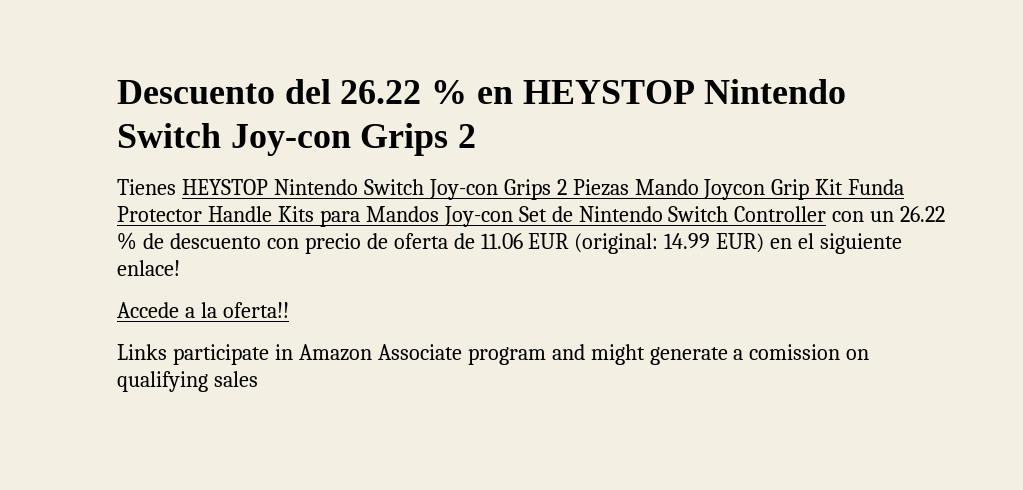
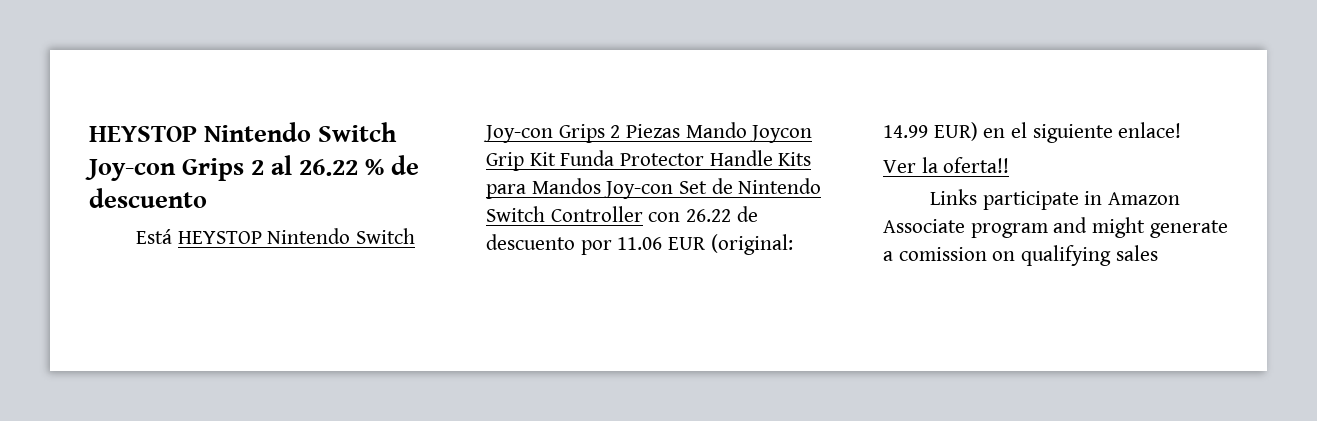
- Descuento del 26.22 % en HEYSTOP Nintendo Switch Joy-con Grips 2
- Tienes HEYSTOP Nintendo Switch Joy-con Grips 2 Piezas Mando Joycon Grip Kit Funda Protector Handle Kits para Mandos Joy-con Set de Nintendo Switch Controller con un 26.22 % de descuento con precio de oferta de 11.06 EUR (original: 14.99 EUR) en el siguiente enlace!
+ HEYSTOP Nintendo Switch Joy-con Grips 2 al 26.22 % de descuento
+ Está HEYSTOP Nintendo Switch Joy-con Grips 2 Piezas Mando Joycon Grip Kit Funda Protector Handle Kits para Mandos Joy-con Set de Nintendo Switch Controller con 26.22 de descuento por 11.06 EUR (original: 14.99 EUR) en el siguiente enlace!
- Accede a la oferta!!
+ Ver la oferta!!

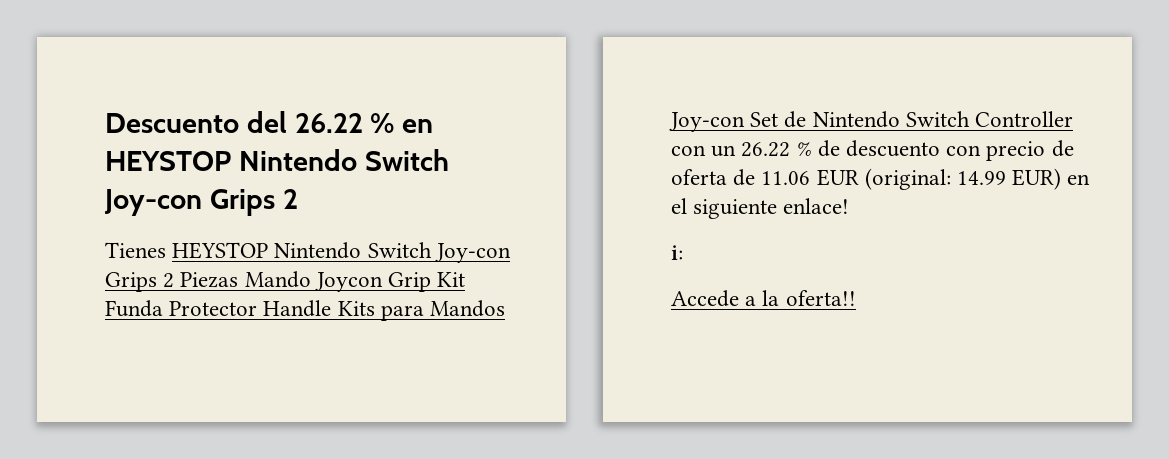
- HEYSTOP Nintendo Switch Joy-con Grips 2 al 26.22 % de descuento
- Está HEYSTOP Nintendo Switch Joy-con Grips 2 Piezas Mando Joycon Grip Kit Funda Protector Handle Kits para Mandos Joy-con Set de Nintendo Switch Controller con 26.22 de descuento por 11.06 EUR (original: 14.99 EUR) en el siguiente enlace!
+ Descuento del 26.22 % en HEYSTOP Nintendo Switch Joy-con Grips 2
+ Tienes HEYSTOP Nintendo Switch Joy-con Grips 2 Piezas Mando Joycon Grip Kit Funda Protector Handle Kits para Mandos Joy-con Set de Nintendo Switch Controller con un 26.22 % de descuento con precio de oferta de 11.06 EUR (original: 14.99 EUR) en el siguiente enlace!
- Ver la oferta!!
+ ℹ:
+ Accede a la oferta!!
- Links participate in Amazon Associate program and might generate a comission on qualifying sales

